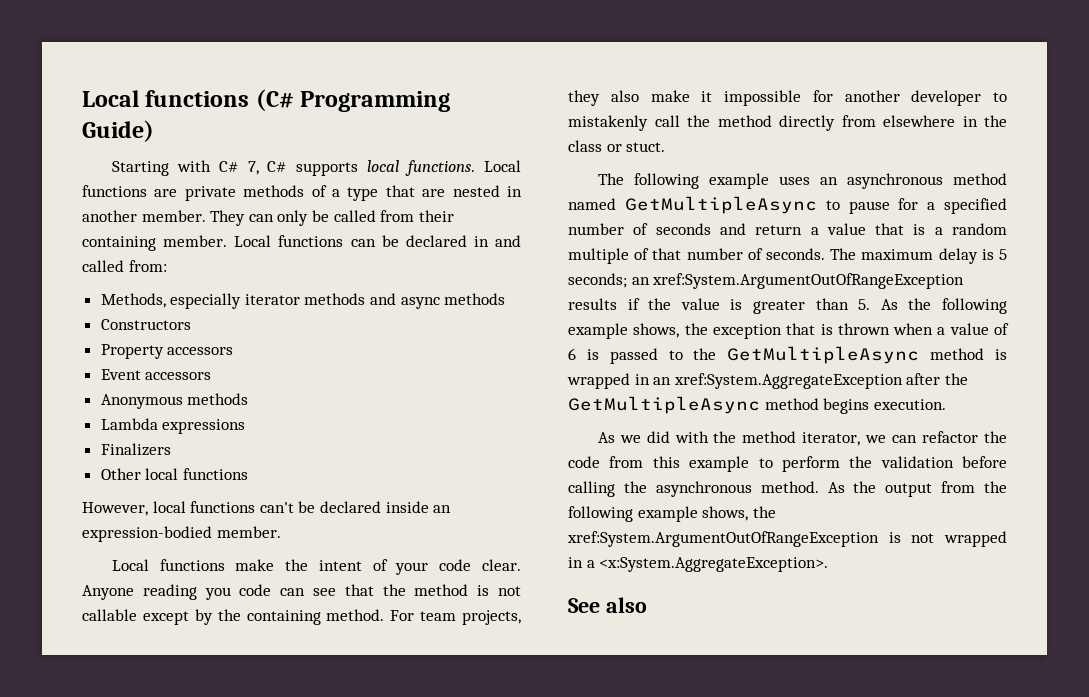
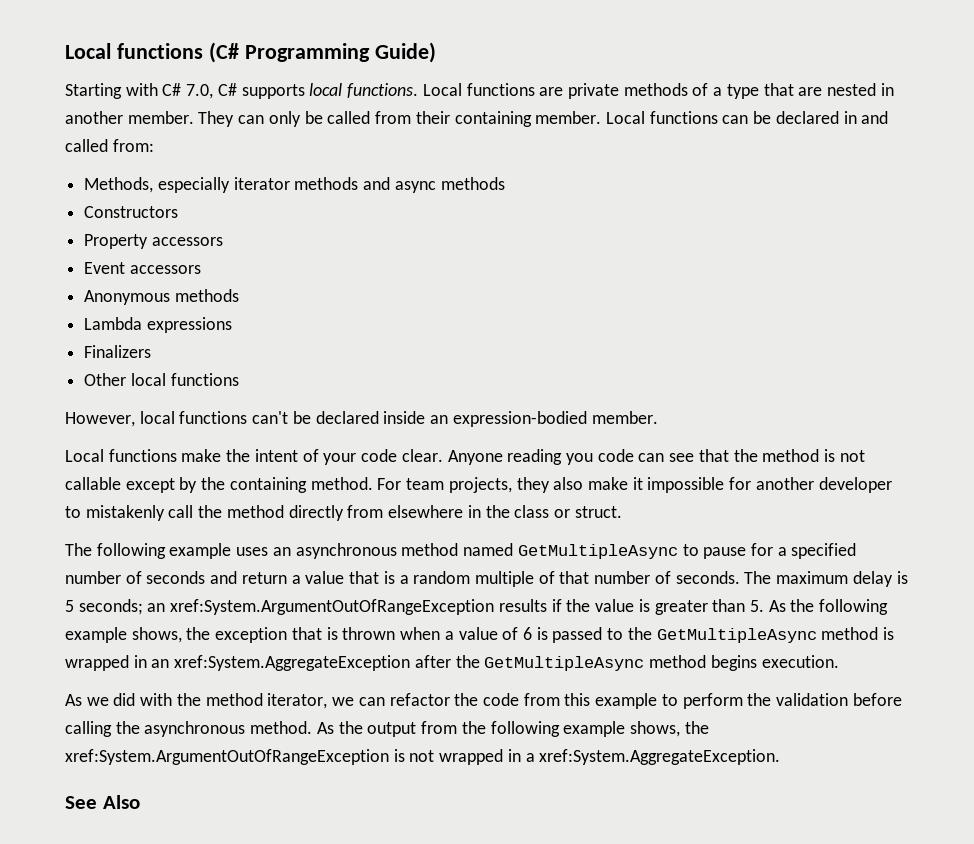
- Starting with C# 7, C# supports local functions.
+ Starting with C# 7.0, C# supports local functions.
- For team projects, they also make it impossible for another developer to mistakenly call the method directly from elsewhere in the class or stuct.
+ For team projects, they also make it impossible for another developer to mistakenly call the method directly from elsewhere in the class or struct.
- As the output from the following example shows, the xref:System.ArgumentOutOfRangeException is not wrapped in a <x:System.AggregateException>.
+ As the output from the following example shows, the xref:System.ArgumentOutOfRangeException is not wrapped in a xref:System.AggregateException.
- See also
+ See Also

